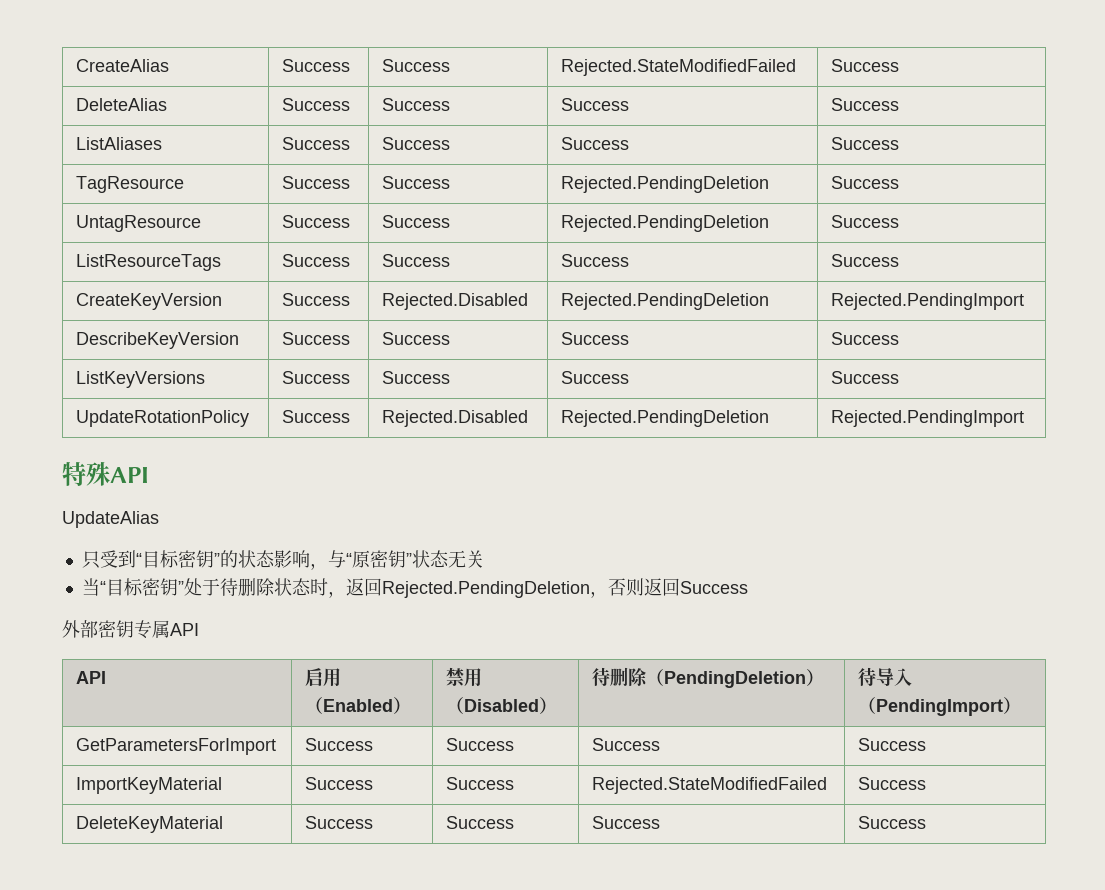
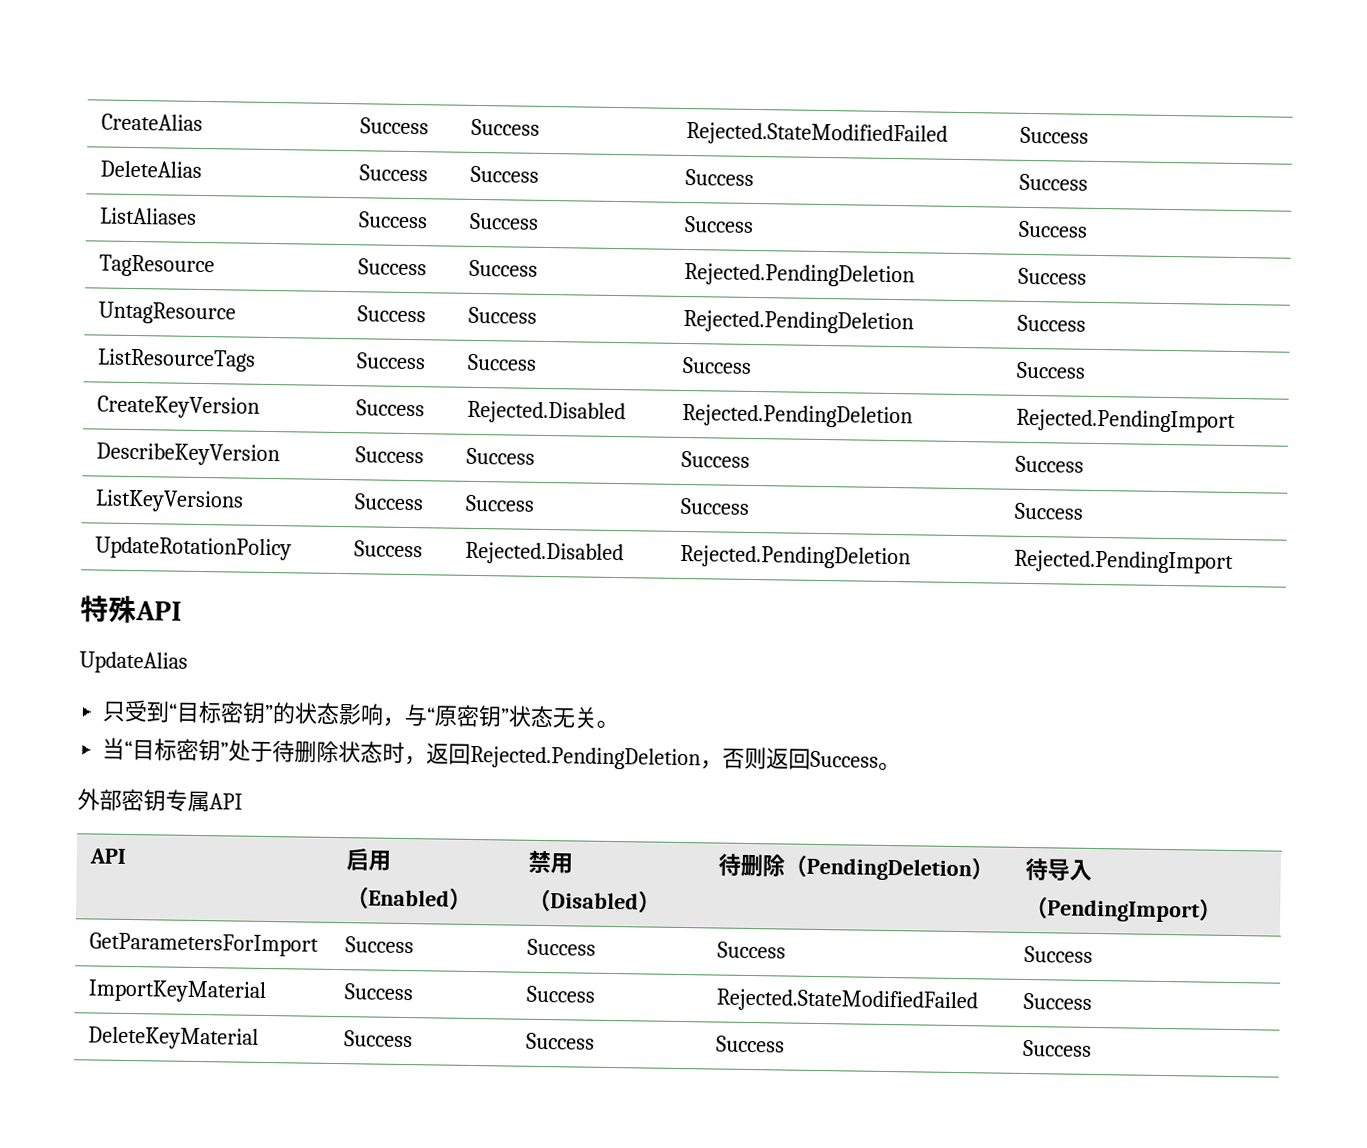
- 只受到“目标密钥”的状态影响，与“原密钥”状态无关
+ 只受到“目标密钥”的状态影响，与“原密钥”状态无关。
- 当“目标密钥”处于待删除状态时，返回Rejected.PendingDeletion，否则返回Success
+ 当“目标密钥”处于待删除状态时，返回Rejected.PendingDeletion，否则返回Success。

